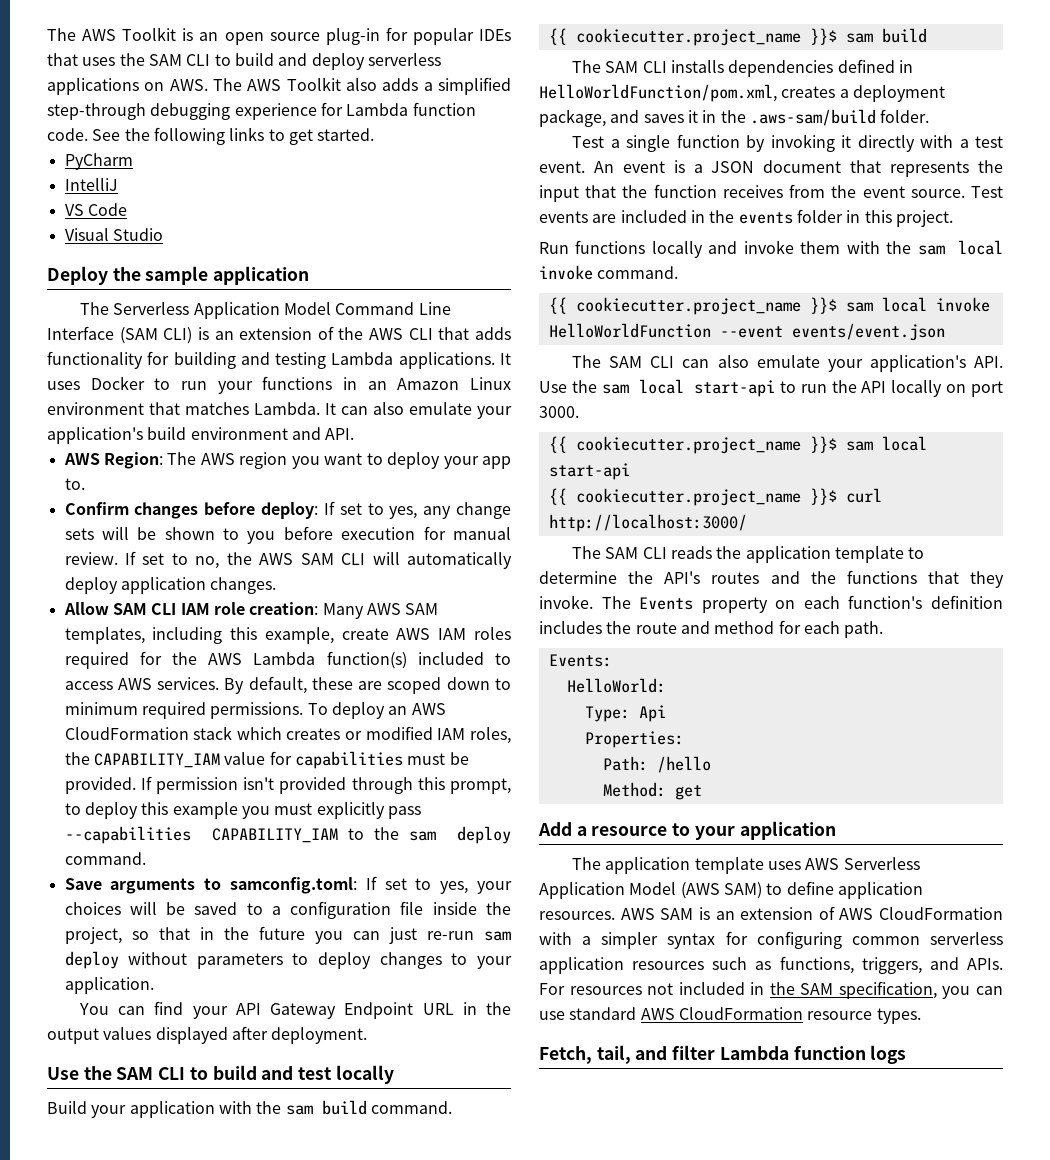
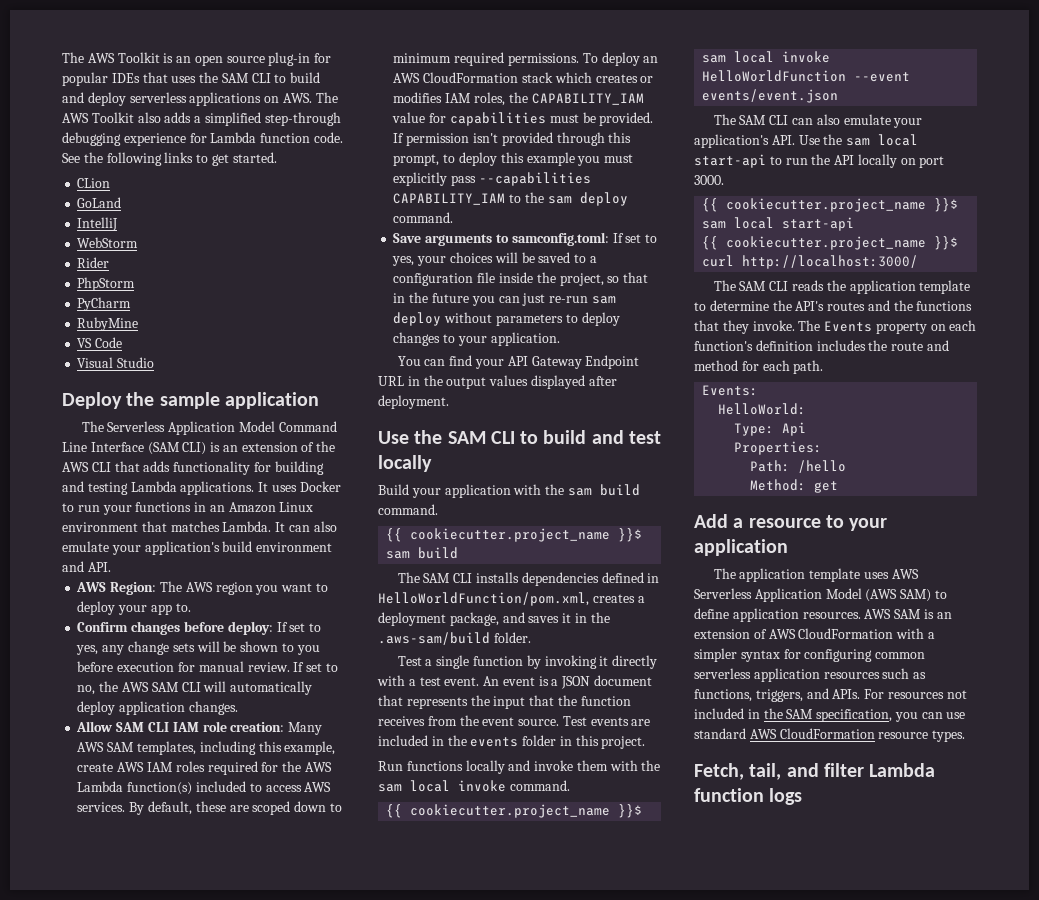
+ CLion
+ GoLand
+ IntelliJ
+ WebStorm
+ Rider
+ PhpStorm
- IntelliJ
+ RubyMine
- To deploy an AWS CloudFormation stack which creates or modified IAM roles, the CAPABILITY_IAM value for capabilities must be provided.
+ To deploy an AWS CloudFormation stack which creates or modifies IAM roles, the CAPABILITY_IAM value for capabilities must be provided.

